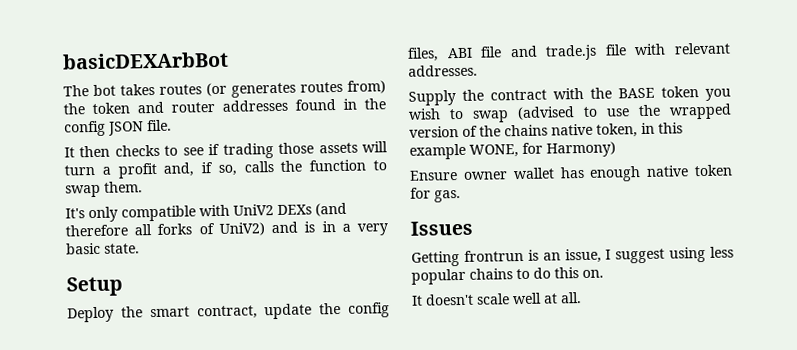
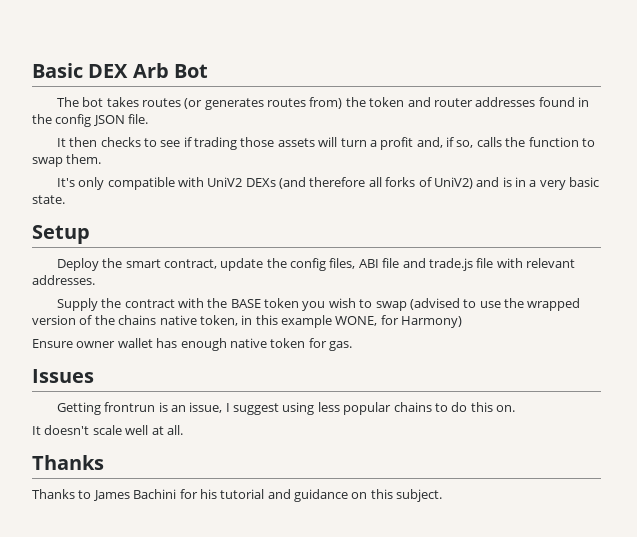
- basicDEXArbBot
+ Basic DEX Arb Bot
  It doesn't scale well at all.
+ Thanks
+ Thanks to James Bachini for his tutorial and guidance on this subject.

